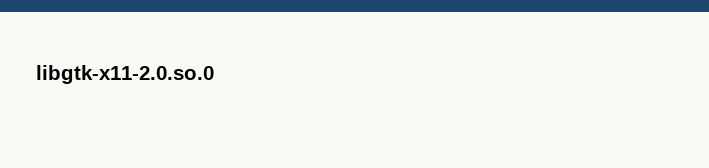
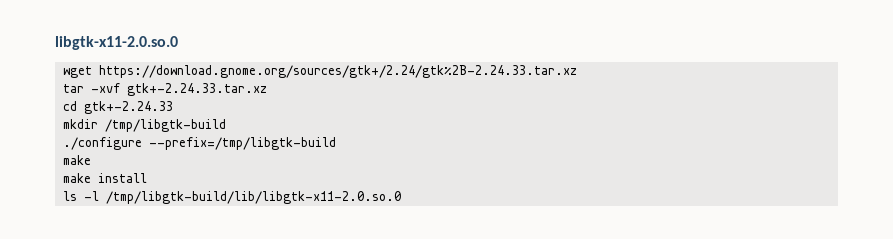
+ wget https://download.gnome.org/sources/gtk+/2.24/gtk%2B-2.24.33.tar.xz
+ tar -xvf gtk+-2.24.33.tar.xz
+ cd gtk+-2.24.33
+ mkdir /tmp/libgtk-build
+ ./configure --prefix=/tmp/libgtk-build
+ make
+ make install
+ ls -l /tmp/libgtk-build/lib/libgtk-x11-2.0.so.0

